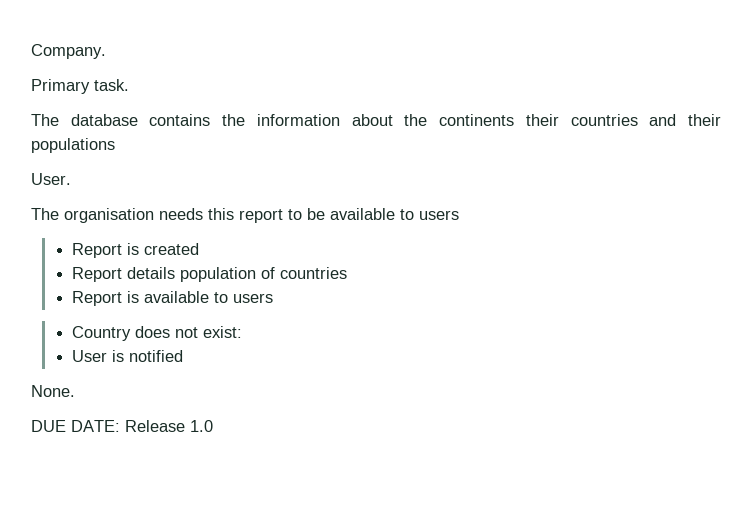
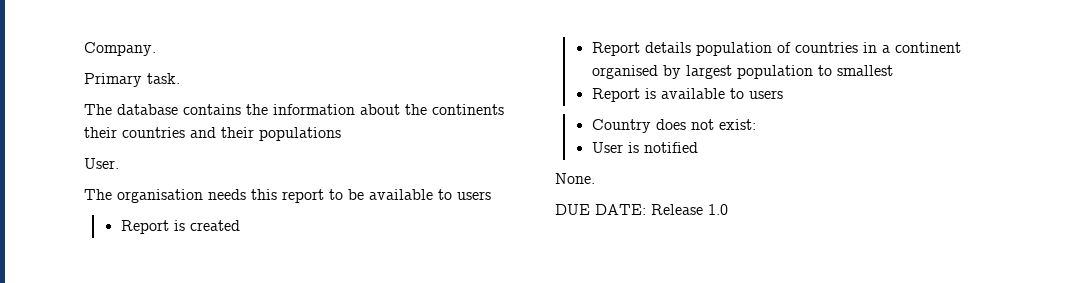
- Report details population of countries
+ Report details population of countries in a continent organised by largest population to smallest

